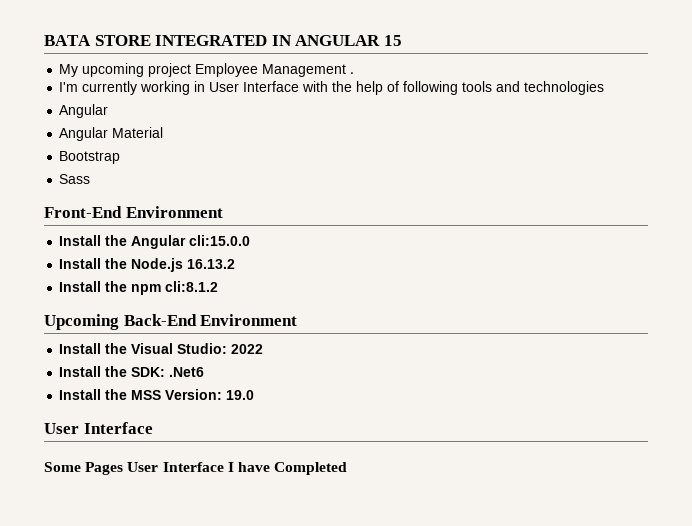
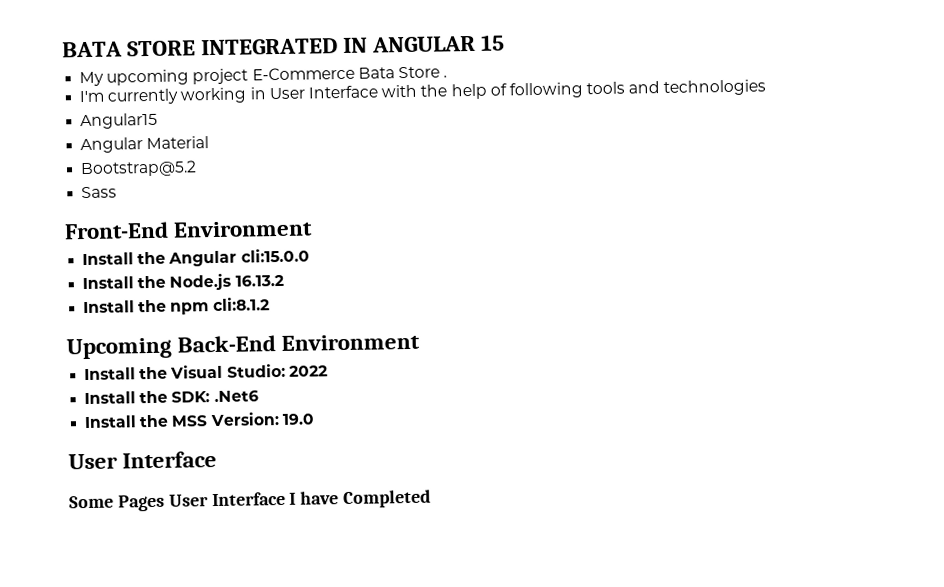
- My upcoming project Employee Management .
+ My upcoming project E-Commerce Bata Store .
  I'm currently working in User Interface with the help of following tools and technologies
- Angular
+ Angular15
- Bootstrap
+ Bootstrap@5.2

